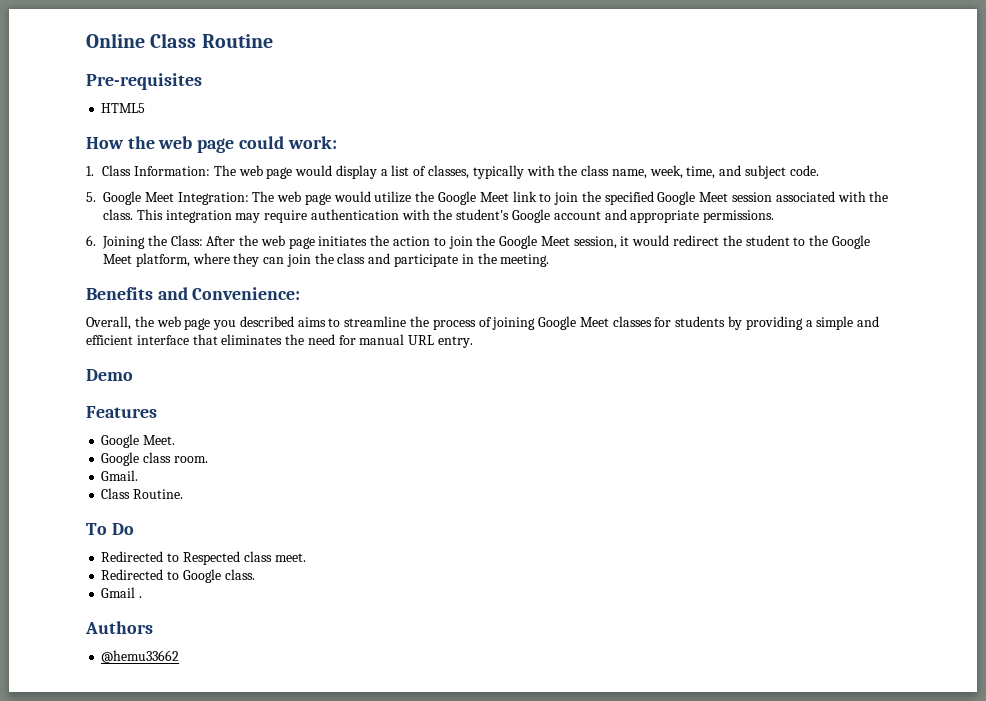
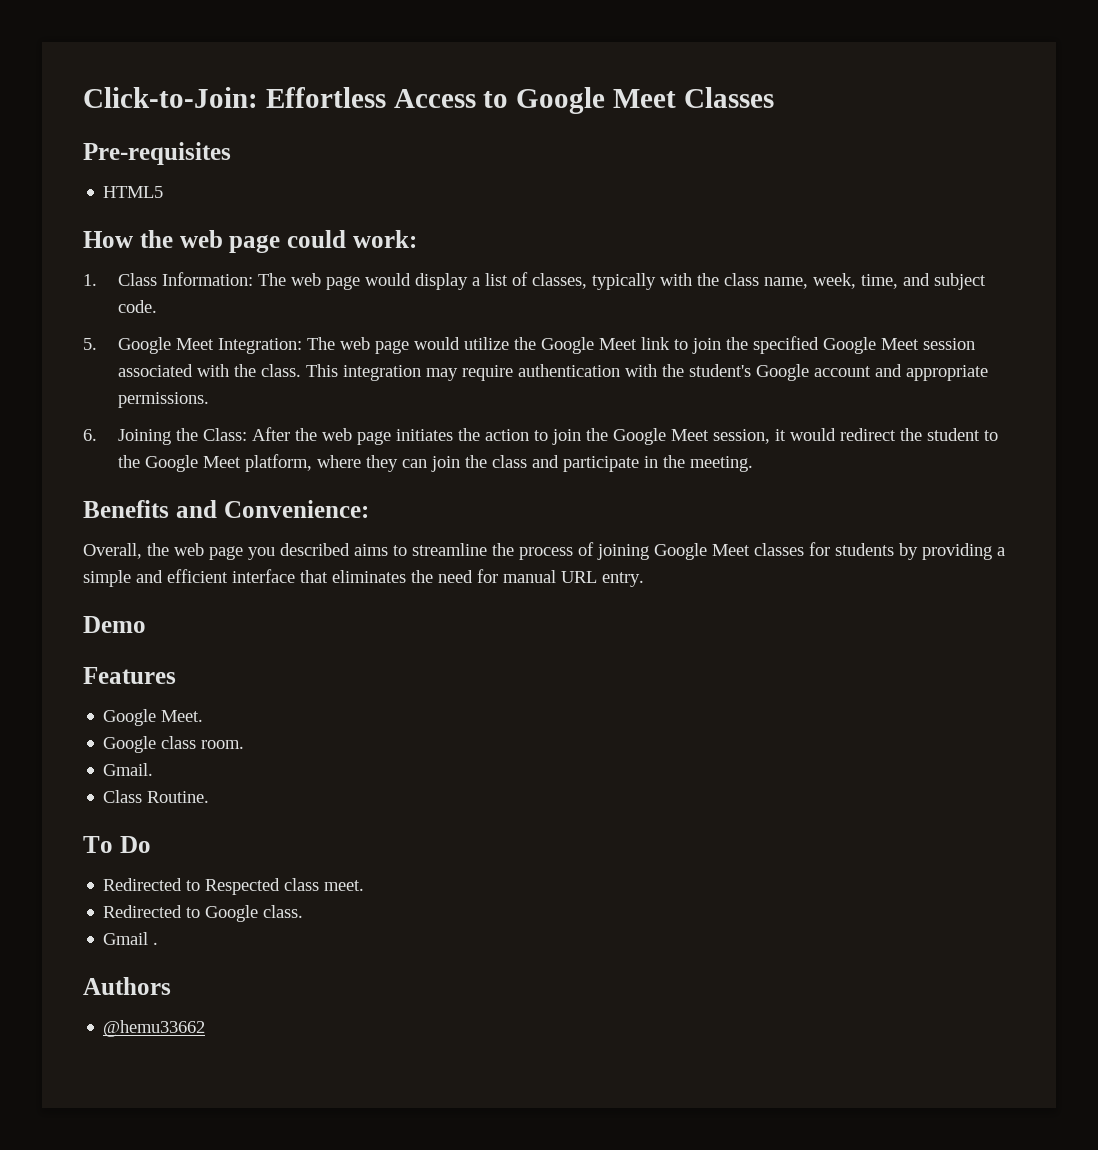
- Online Class Routine
+ Click-to-Join: Effortless Access to Google Meet Classes

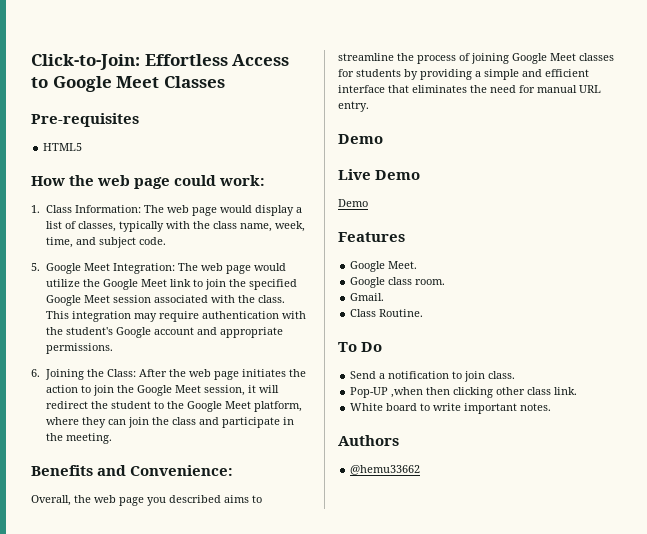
- 6. Joining the Class: After the web page initiates the action to join the Google Meet session, it would redirect the student to the Google Meet platform, where they can join the class and participate in the meeting.
+ 6. Joining the Class: After the web page initiates the action to join the Google Meet session, it will redirect the student to the Google Meet platform, where they can join the class and participate in the meeting.
+ Live Demo
+ Demo
- Redirected to Respected class meet.
- Redirected to Google class.
- Gmail .
+ Send a notification to join class.
+ Pop-UP ,when then clicking other class link.
+ White board to write important notes.

